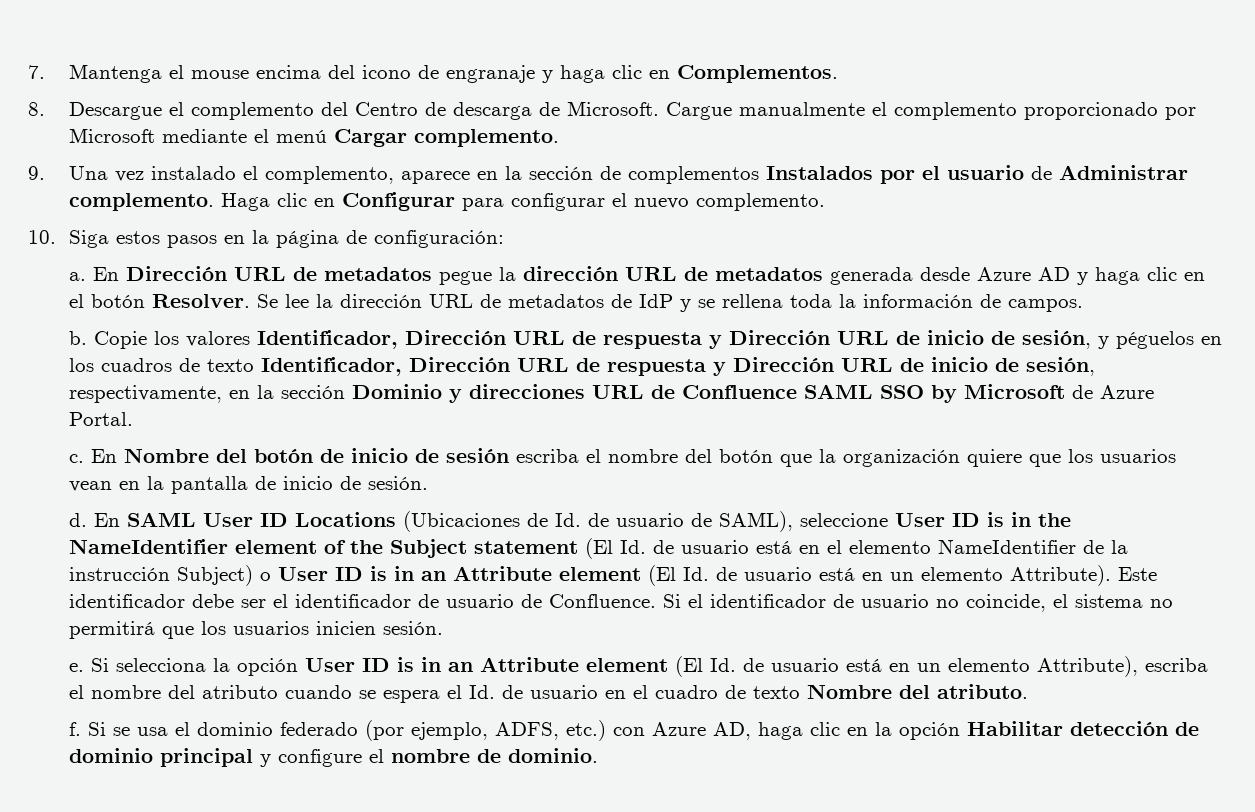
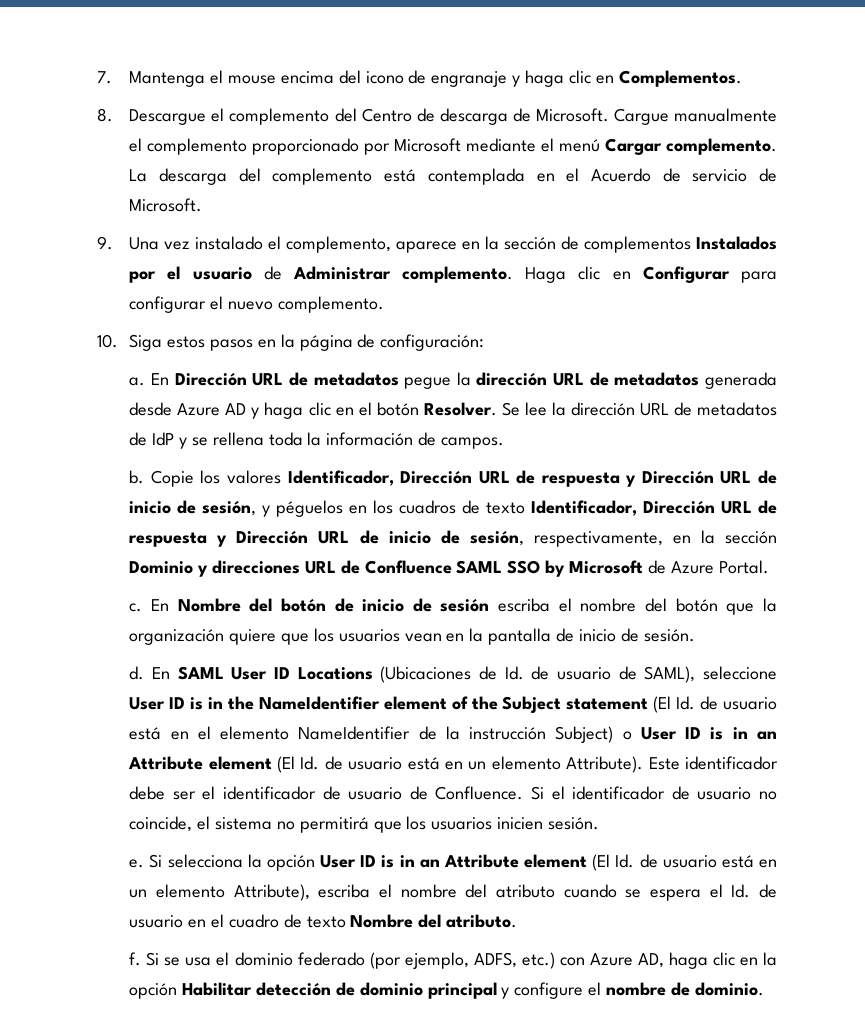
+ La descarga del complemento está contemplada en el Acuerdo de servicio de Microsoft.

